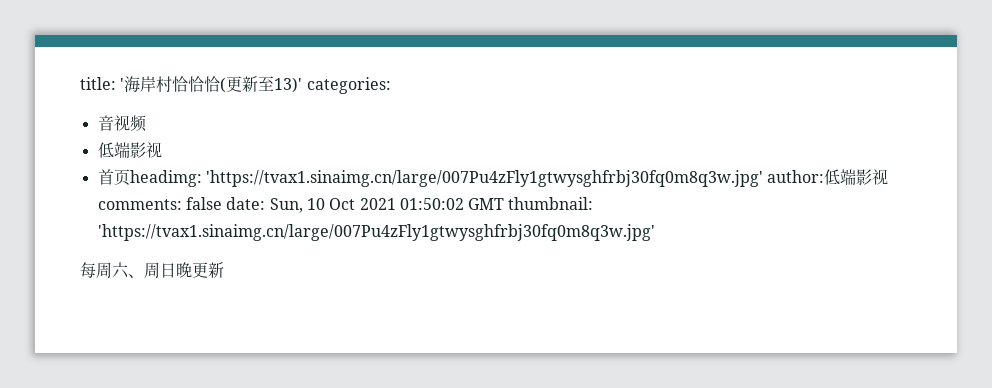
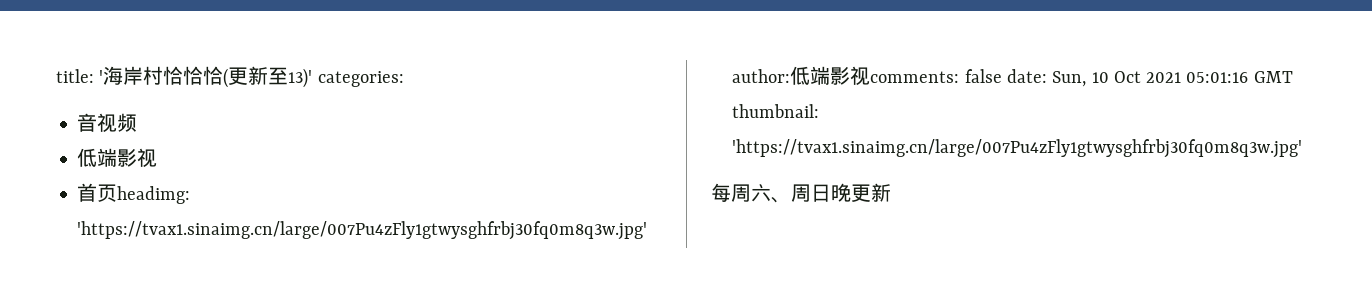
- 首页headimg: 'https://tvax1.sinaimg.cn/large/007Pu4zFly1gtwysghfrbj30fq0m8q3w.jpg' author:低端影视comments: false date: Sun, 10 Oct 2021 01:50:02 GMT thumbnail: 'https://tvax1.sinaimg.cn/large/007Pu4zFly1gtwysghfrbj30fq0m8q3w.jpg'
+ 首页headimg: 'https://tvax1.sinaimg.cn/large/007Pu4zFly1gtwysghfrbj30fq0m8q3w.jpg' author:低端影视comments: false date: Sun, 10 Oct 2021 05:01:16 GMT thumbnail: 'https://tvax1.sinaimg.cn/large/007Pu4zFly1gtwysghfrbj30fq0m8q3w.jpg'

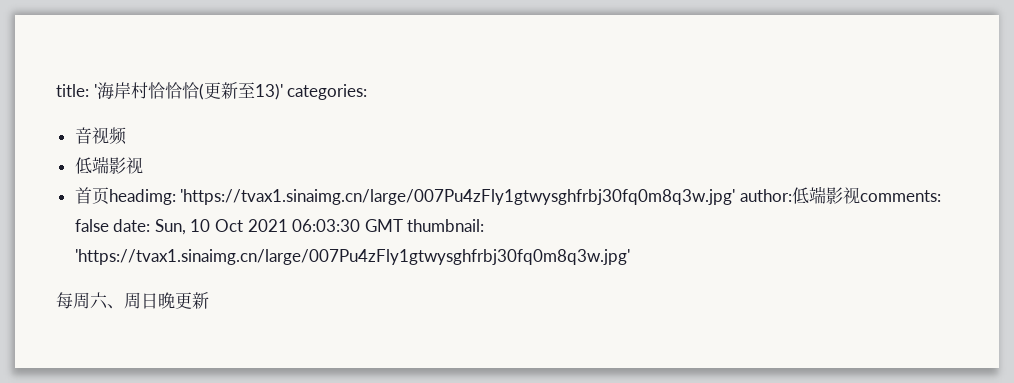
- 首页headimg: 'https://tvax1.sinaimg.cn/large/007Pu4zFly1gtwysghfrbj30fq0m8q3w.jpg' author:低端影视comments: false date: Sun, 10 Oct 2021 05:01:16 GMT thumbnail: 'https://tvax1.sinaimg.cn/large/007Pu4zFly1gtwysghfrbj30fq0m8q3w.jpg'
+ 首页headimg: 'https://tvax1.sinaimg.cn/large/007Pu4zFly1gtwysghfrbj30fq0m8q3w.jpg' author:低端影视comments: false date: Sun, 10 Oct 2021 06:03:30 GMT thumbnail: 'https://tvax1.sinaimg.cn/large/007Pu4zFly1gtwysghfrbj30fq0m8q3w.jpg'

